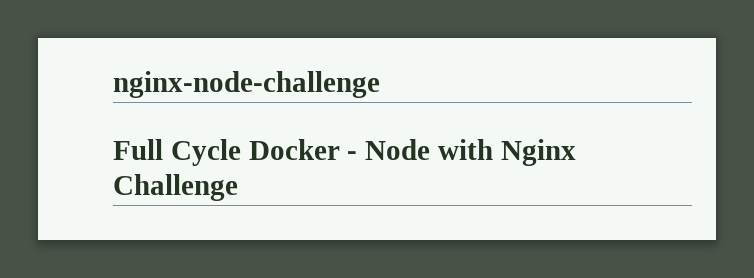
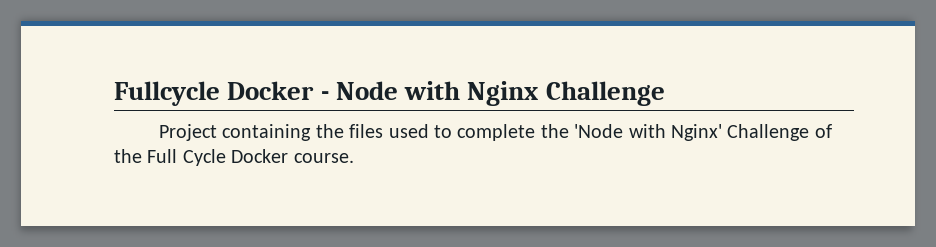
- nginx-node-challenge
- Full Cycle Docker - Node with Nginx Challenge
+ Fullcycle Docker - Node with Nginx Challenge
+ Project containing the files used to complete the 'Node with Nginx' Challenge of the Full Cycle Docker course.

